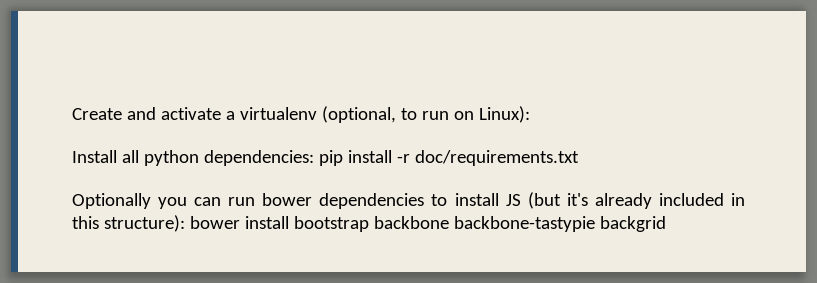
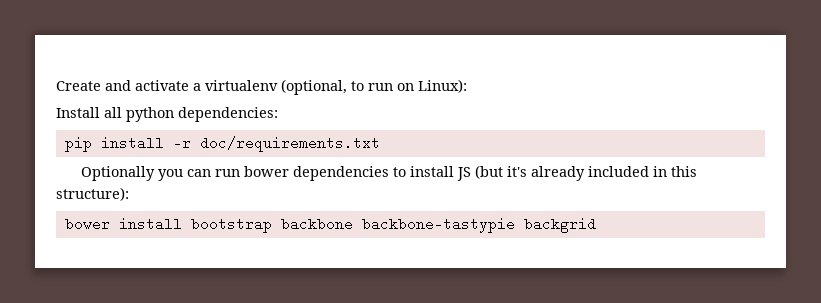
- Install all python dependencies: pip install -r doc/requirements.txt
+ Install all python dependencies:
+ pip install -r doc/requirements.txt
- Optionally you can run bower dependencies to install JS (but it's already included in this structure): bower install bootstrap backbone backbone-tastypie backgrid
+ Optionally you can run bower dependencies to install JS (but it's already included in this structure):
+ bower install bootstrap backbone backbone-tastypie backgrid

